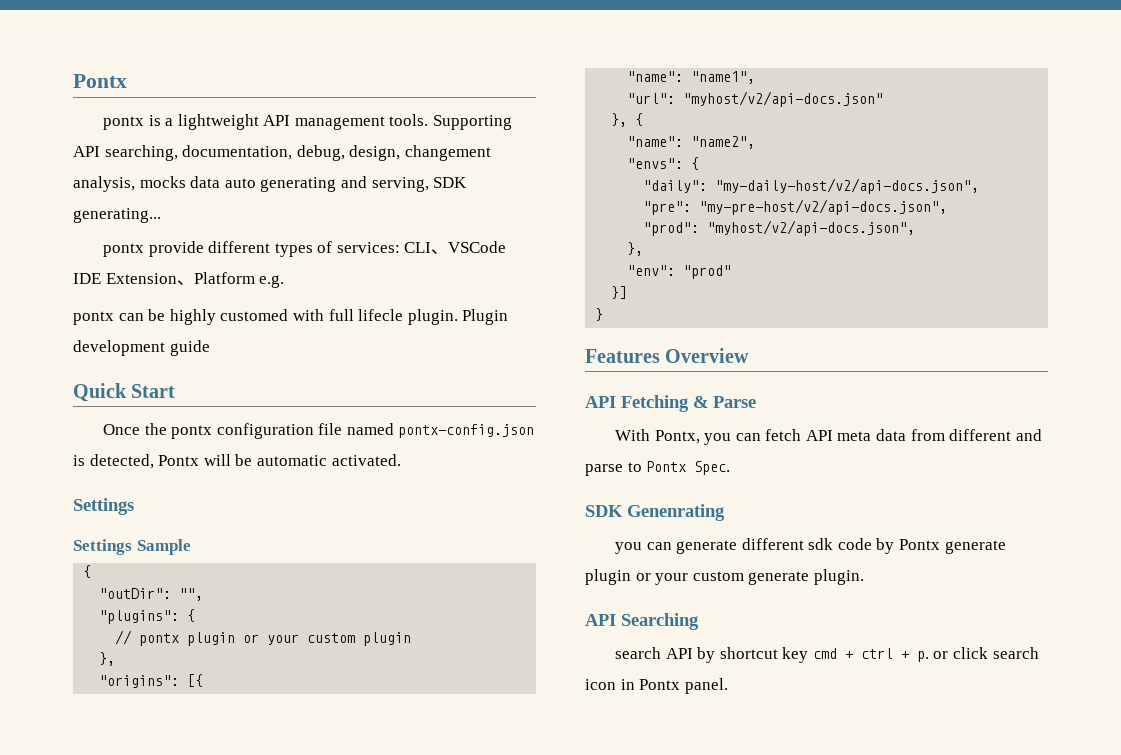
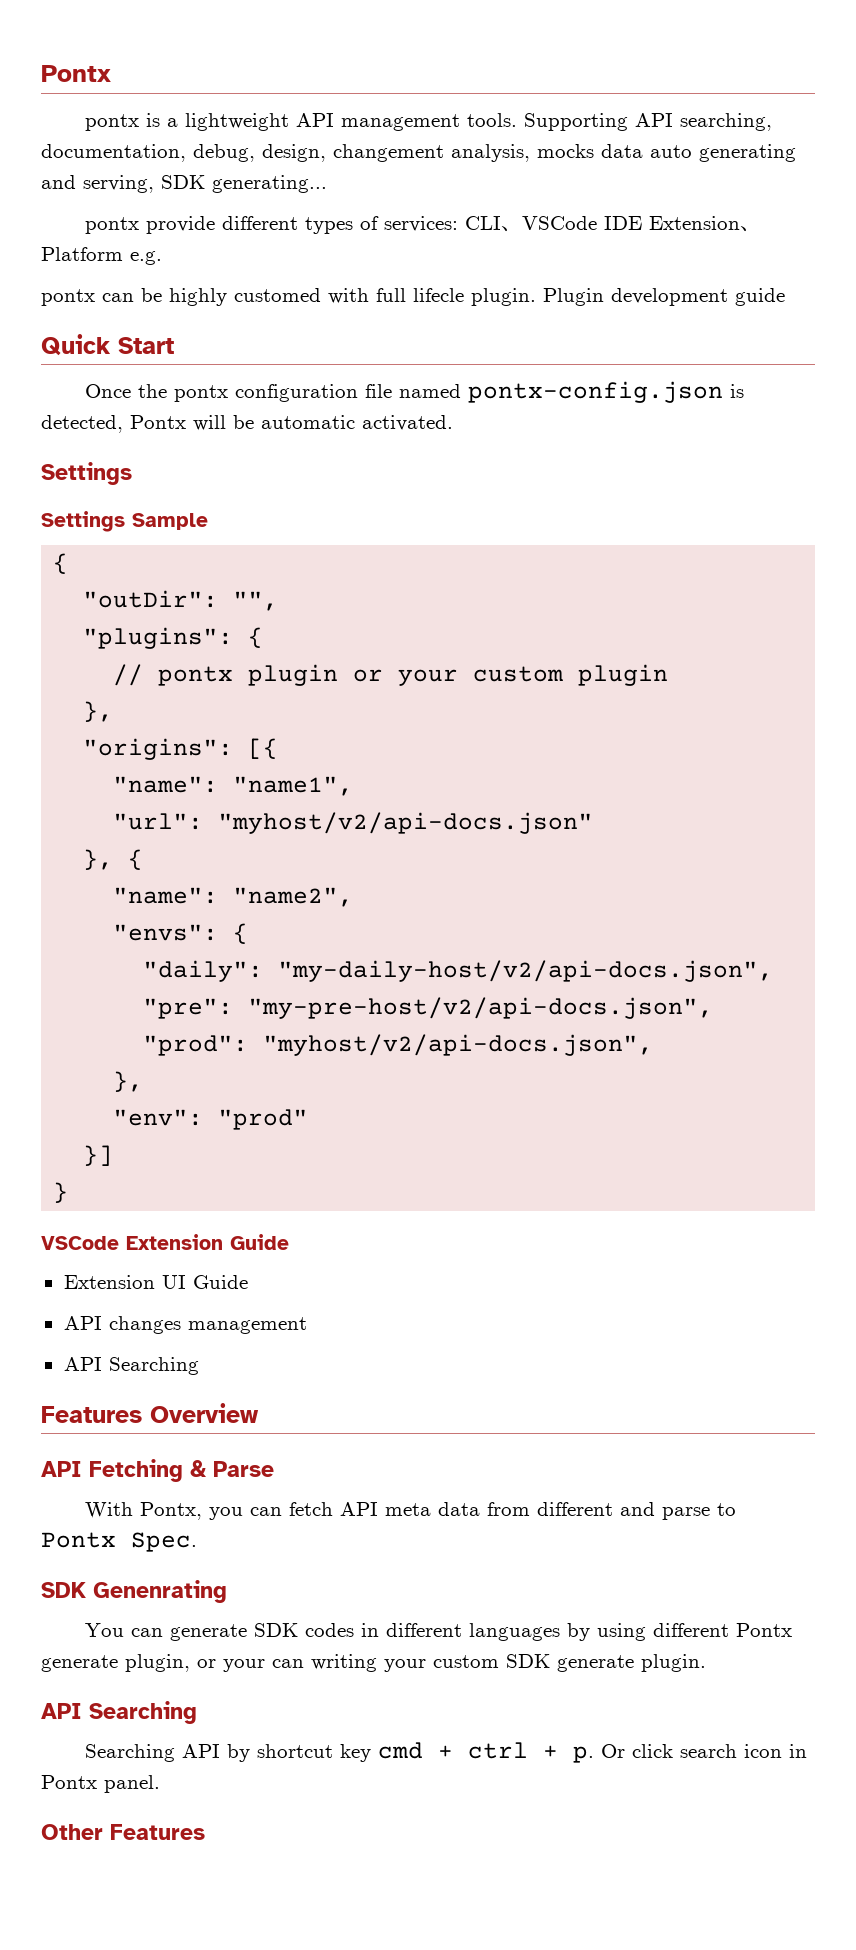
+ VSCode Extension Guide
+ Extension UI Guide
+ API changes management
+ API Searching
- you can generate different sdk code by Pontx generate plugin or your custom generate plugin.
+ You can generate SDK codes in different languages by using different Pontx generate plugin, or your can writing your custom SDK generate plugin.
- search API by shortcut key cmd + ctrl + p. or click search icon in Pontx panel.
+ Searching API by shortcut key cmd + ctrl + p. Or click search icon in Pontx panel.
+ Other Features

